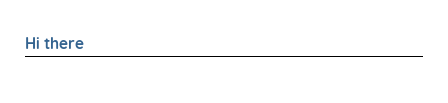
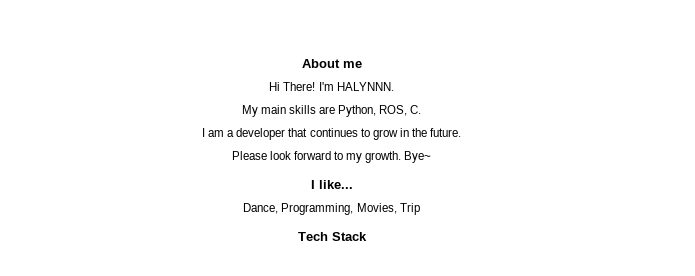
- Hi there
+ About me
+ Hi There! I'm HALYNNN.
+ My main skills are Python, ROS, C.
+ I am a developer that continues to grow in the future.
+ Please look forward to my growth. Bye~
+ I like...
+ Dance, Programming, Movies, Trip
+ Tech Stack

